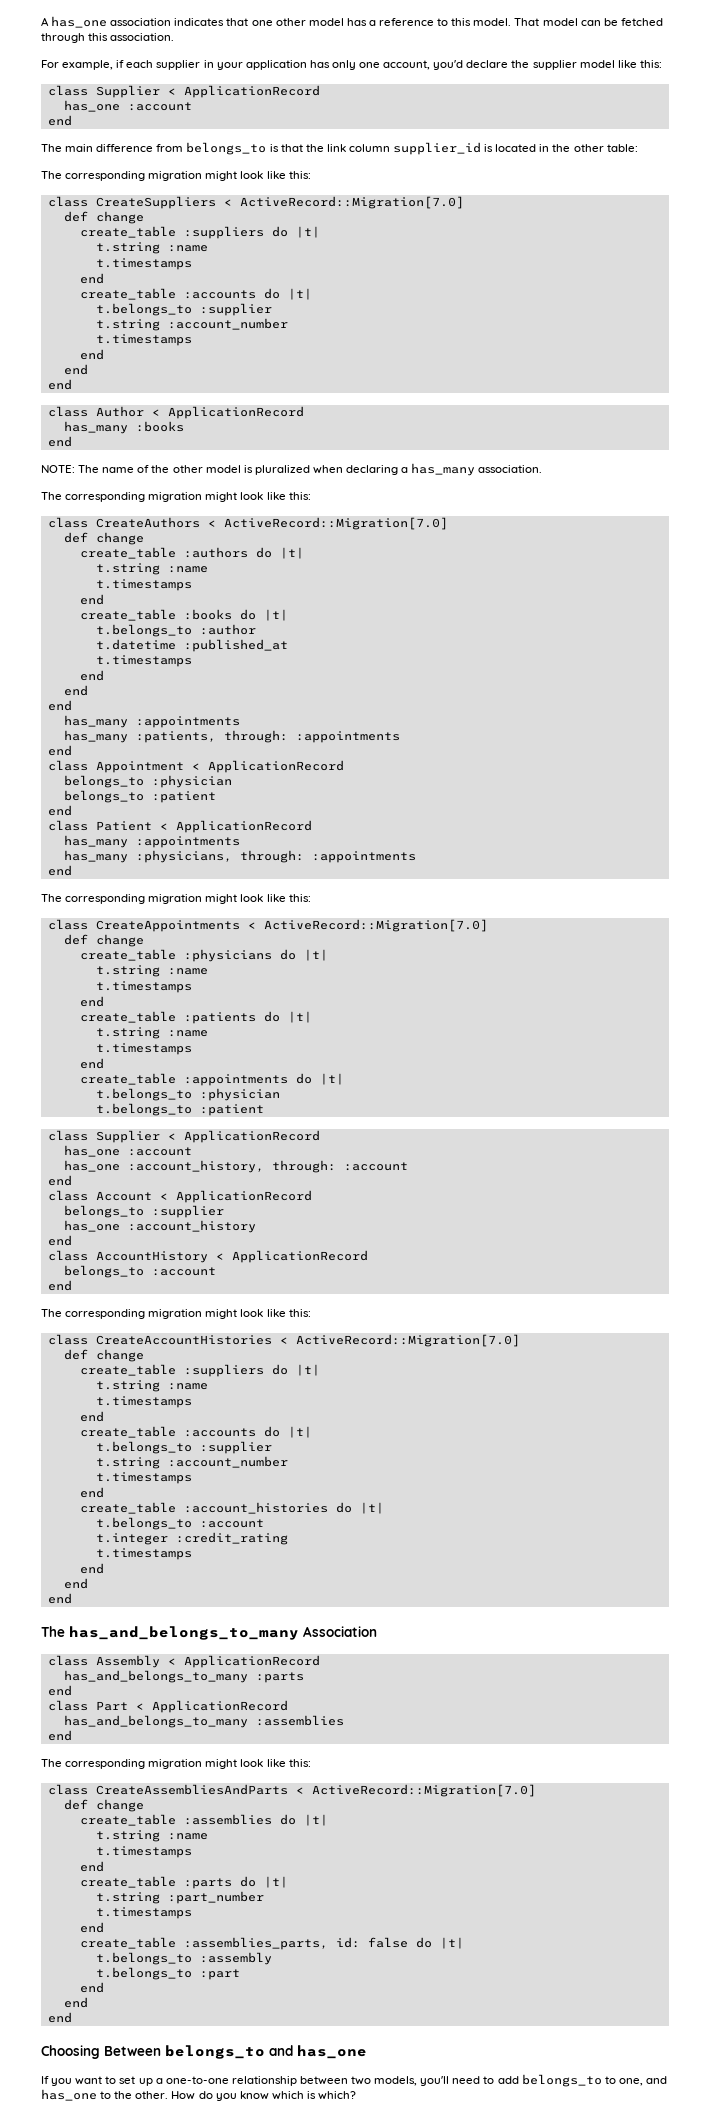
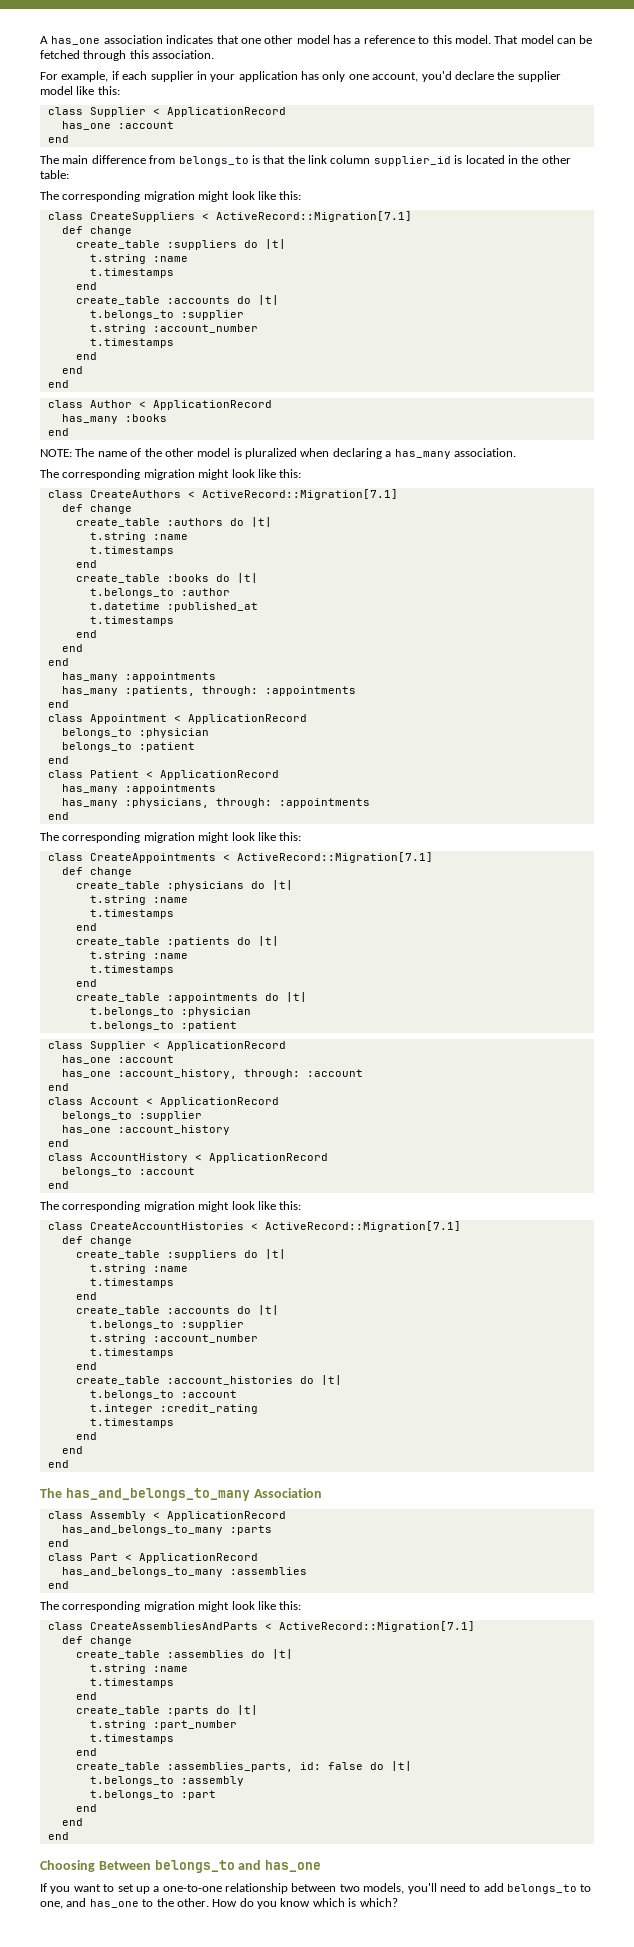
- class CreateSuppliers < ActiveRecord::Migration[7.0]
+ class CreateSuppliers < ActiveRecord::Migration[7.1]
- class CreateAuthors < ActiveRecord::Migration[7.0]
+ class CreateAuthors < ActiveRecord::Migration[7.1]
- class CreateAppointments < ActiveRecord::Migration[7.0]
+ class CreateAppointments < ActiveRecord::Migration[7.1]
- class CreateAccountHistories < ActiveRecord::Migration[7.0]
+ class CreateAccountHistories < ActiveRecord::Migration[7.1]
- class CreateAssembliesAndParts < ActiveRecord::Migration[7.0]
+ class CreateAssembliesAndParts < ActiveRecord::Migration[7.1]

